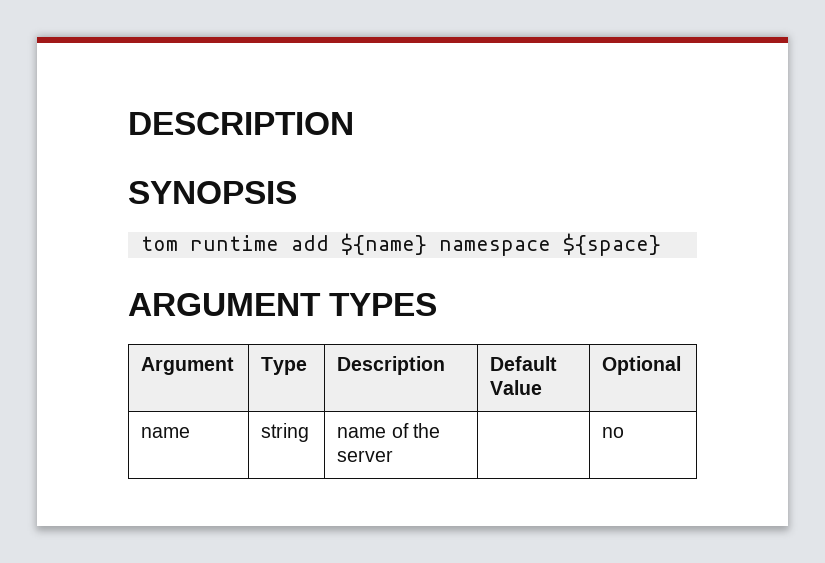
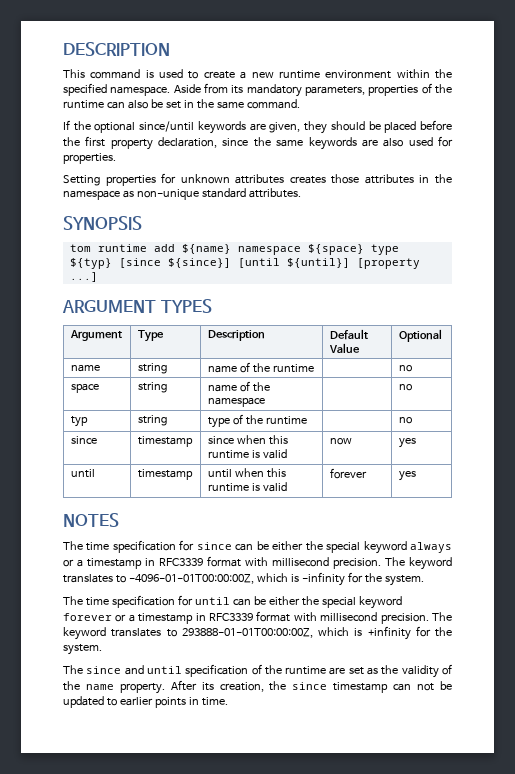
+ This command is used to create a new runtime environment within the specified namespace. Aside from its mandatory parameters, properties of the runtime can also be set in the same command.
+ If the optional since/until keywords are given, they should be placed before the first property declaration, since the same keywords are also used for properties.
+ Setting properties for unknown attributes creates those attributes in the namespace as non-unique standard attributes.
- tom runtime add ${name} namespace ${space}
+ tom runtime add ${name} namespace ${space} type ${typ} [since ${since}] [until ${until}] [property ...]
- name | string | name of the server | | no
+ name | string | name of the runtime | | no
+ space | string | name of the namespace | | no
+ typ | string | type of the runtime | | no
+ since | timestamp | since when this runtime is valid | now | yes
+ until | timestamp | until when this runtime is valid | forever | yes
+ NOTES
+ The time specification for since can be either the special keyword always or a timestamp in RFC3339 format with millisecond precision. The keyword translates to -4096-01-01T00:00:00Z, which is -infinity for the system.
+ The time specification for until can be either the special keyword forever or a timestamp in RFC3339 format with millisecond precision. The keyword translates to 293888-01-01T00:00:00Z, which is +infinity for the system.
+ The since and until specification of the runtime are set as the validity of the name property. After its creation, the since timestamp can not be updated to earlier points in time.

